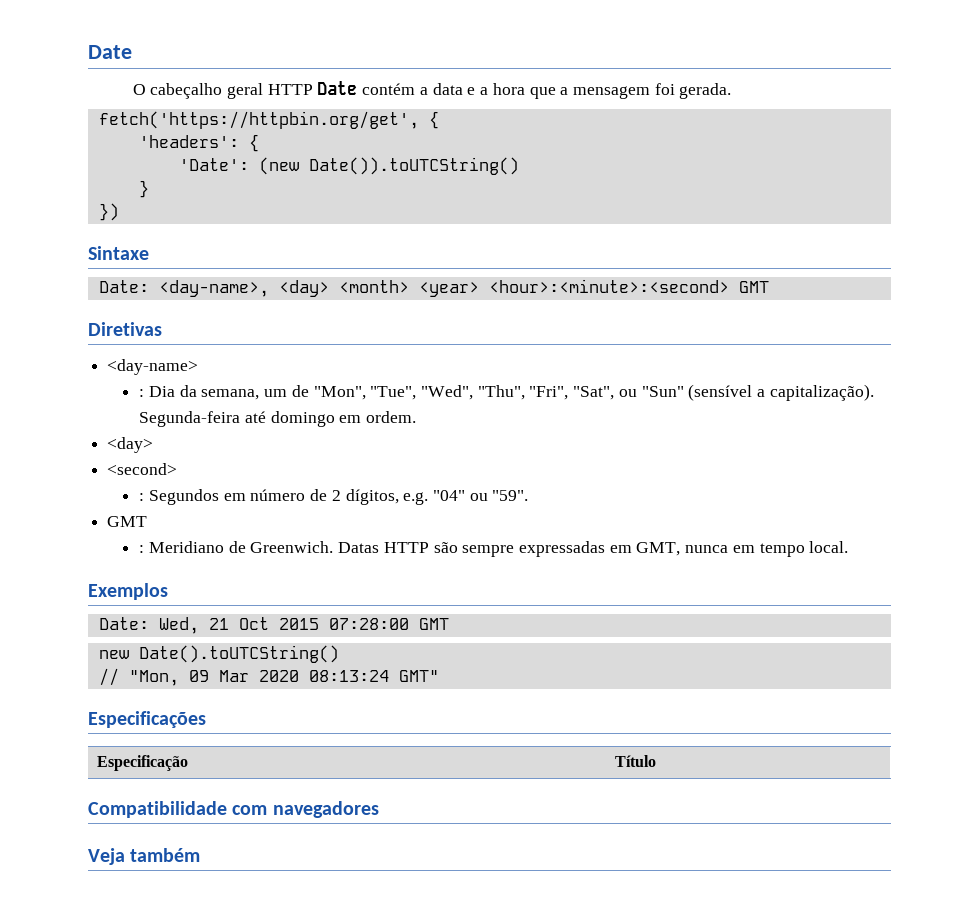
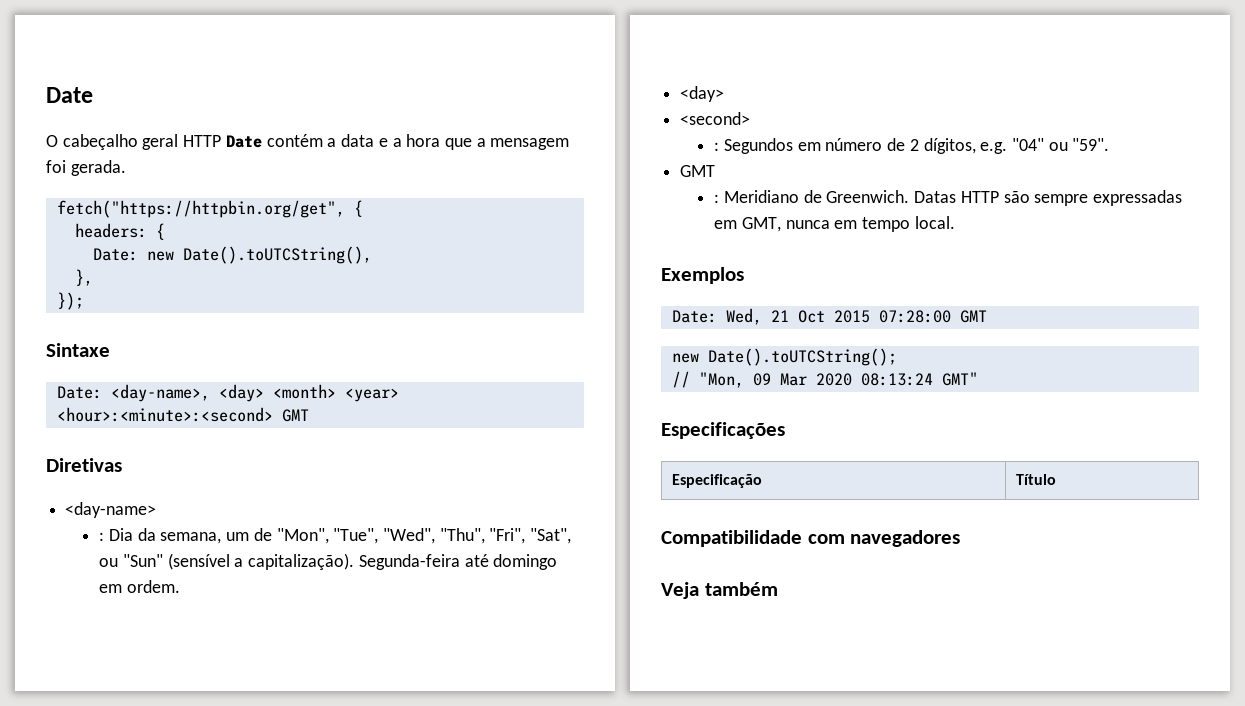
- fetch('https://httpbin.org/get', {
- 'headers': {
- 'Date': (new Date()).toUTCString()
- }
- })
+ fetch("https://httpbin.org/get", {
+ headers: {
+ Date: new Date().toUTCString(),
+ },
+ });
- new Date().toUTCString()
+ new Date().toUTCString();

